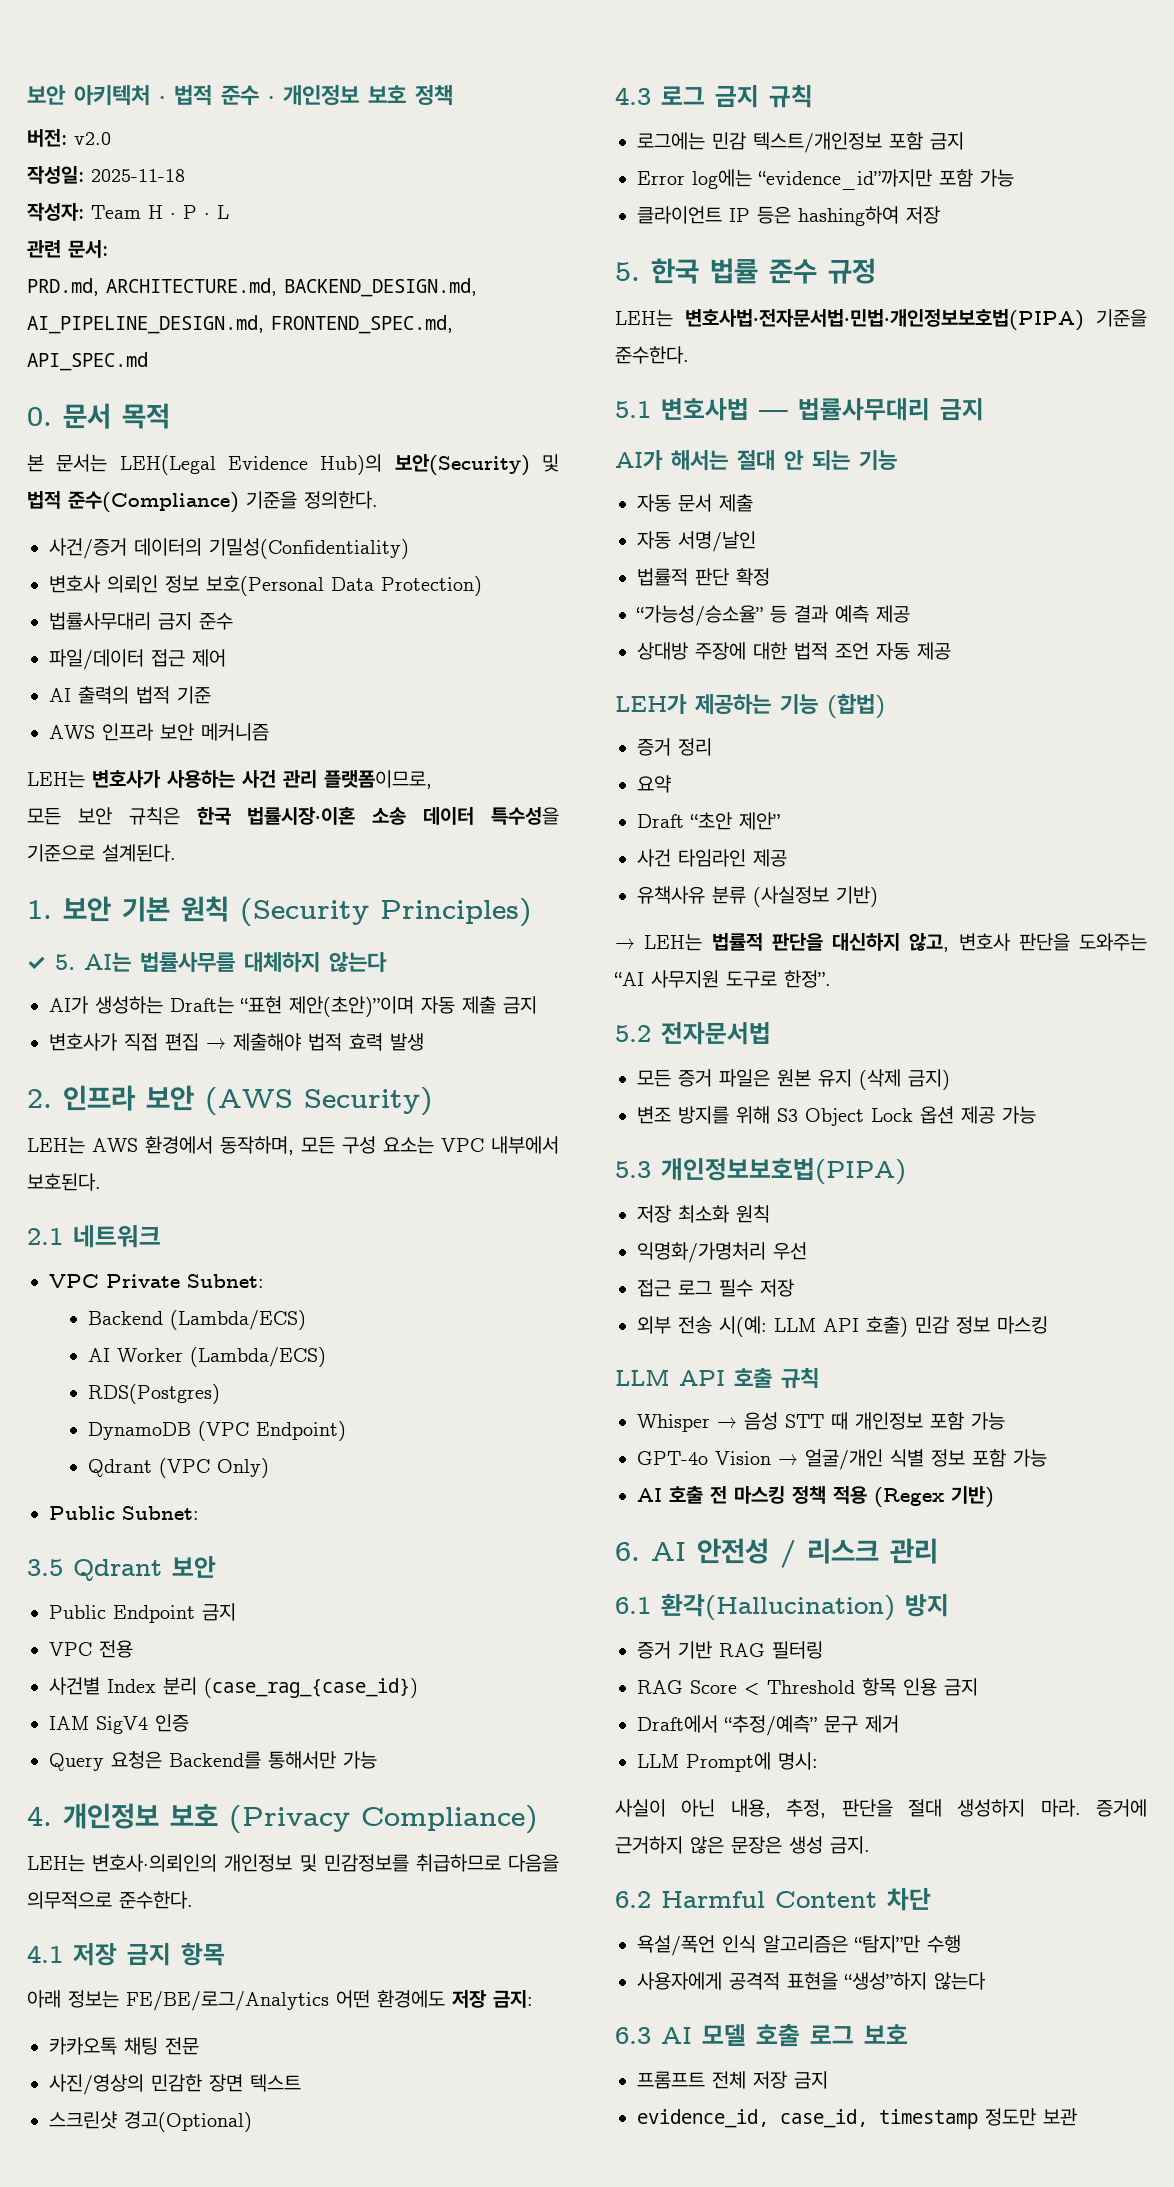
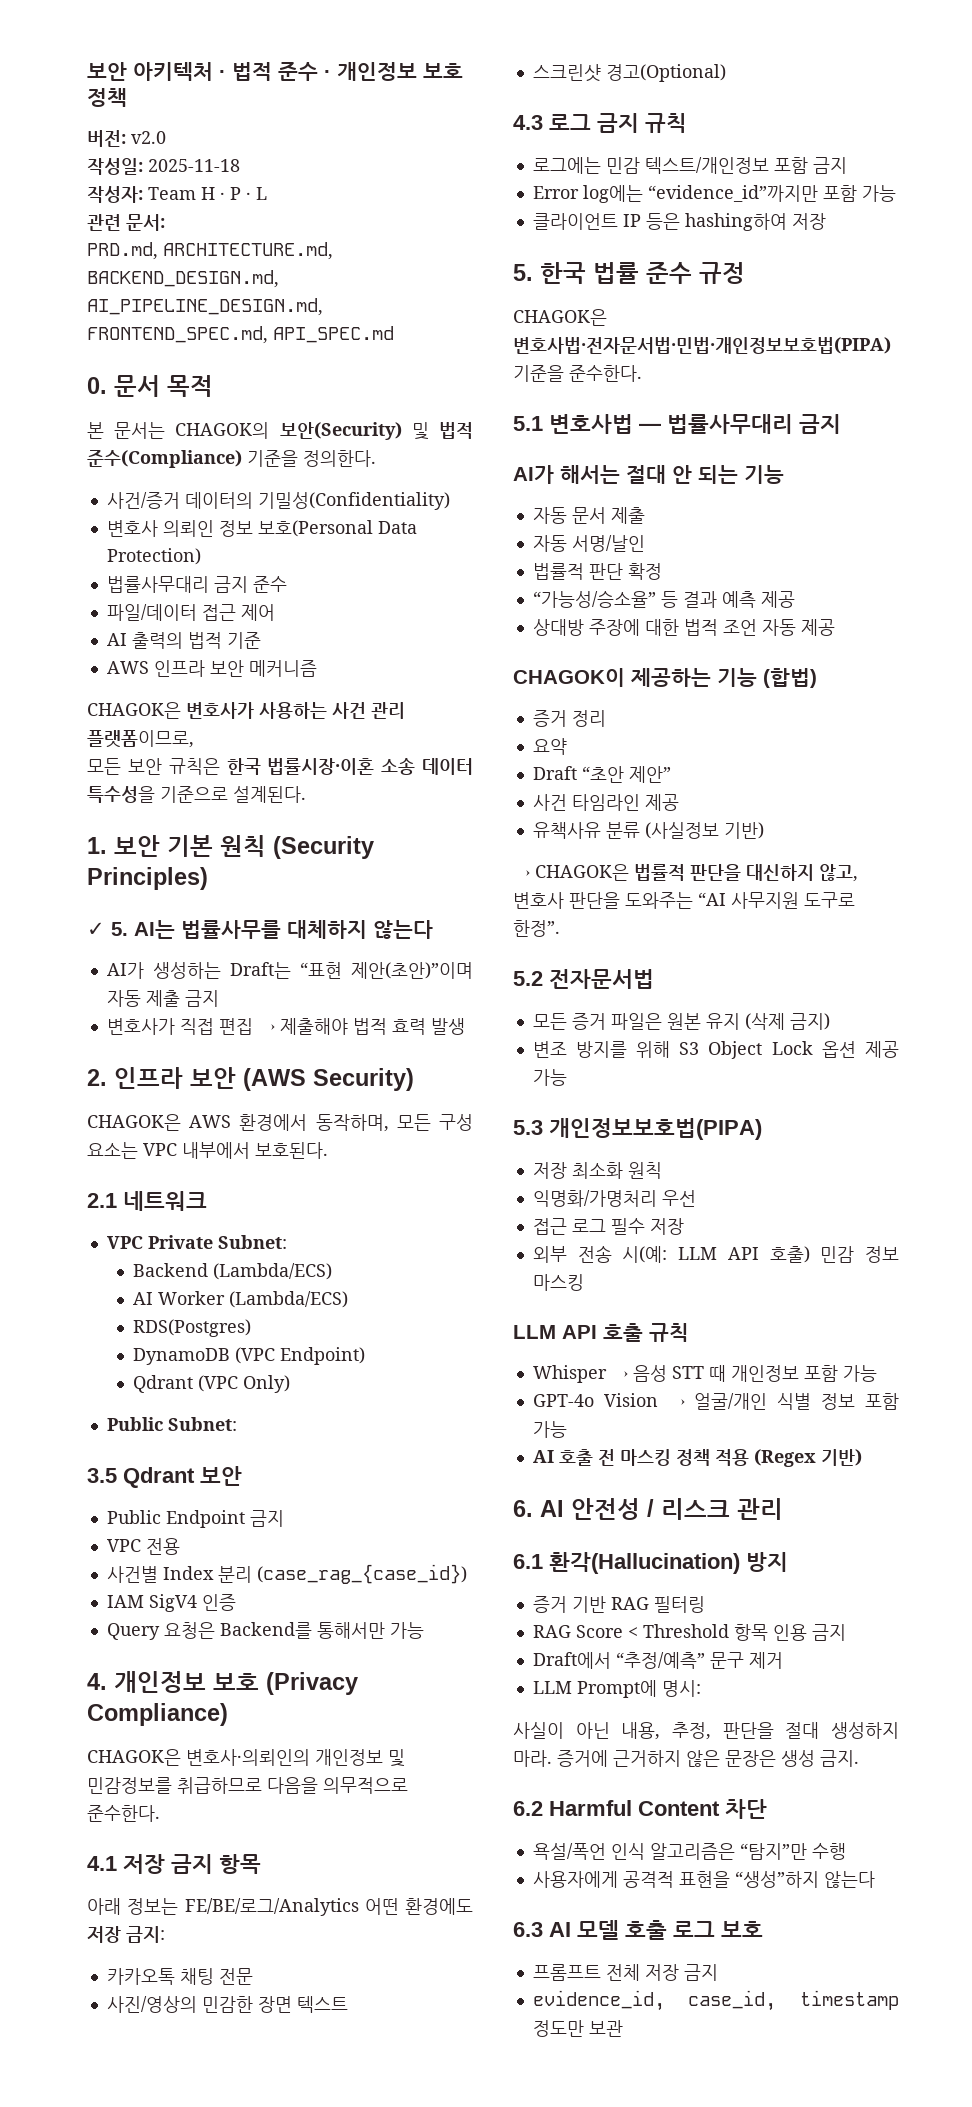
- 본 문서는 LEH(Legal Evidence Hub)의 보안(Security) 및 법적 준수(Compliance) 기준을 정의한다.
+ 본 문서는 CHAGOK의 보안(Security) 및 법적 준수(Compliance) 기준을 정의한다.
- LEH는 변호사가 사용하는 사건 관리 플랫폼이므로,
+ CHAGOK은 변호사가 사용하는 사건 관리 플랫폼이므로,
- LEH는 AWS 환경에서 동작하며, 모든 구성 요소는 VPC 내부에서 보호된다.
+ CHAGOK은 AWS 환경에서 동작하며, 모든 구성 요소는 VPC 내부에서 보호된다.
- LEH는 변호사·의뢰인의 개인정보 및 민감정보를 취급하므로 다음을 의무적으로 준수한다.
+ CHAGOK은 변호사·의뢰인의 개인정보 및 민감정보를 취급하므로 다음을 의무적으로 준수한다.
- LEH는 변호사법·전자문서법·민법·개인정보보호법(PIPA) 기준을 준수한다.
+ CHAGOK은 변호사법·전자문서법·민법·개인정보보호법(PIPA) 기준을 준수한다.
- LEH가 제공하는 기능 (합법)
+ CHAGOK이 제공하는 기능 (합법)
- → LEH는 법률적 판단을 대신하지 않고, 변호사 판단을 도와주는 “AI 사무지원 도구로 한정”.
+ → CHAGOK은 법률적 판단을 대신하지 않고, 변호사 판단을 도와주는 “AI 사무지원 도구로 한정”.

